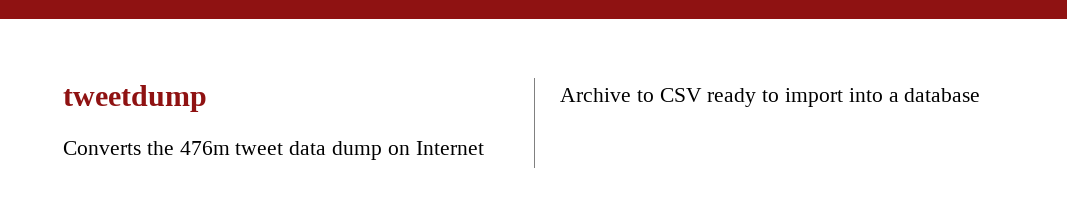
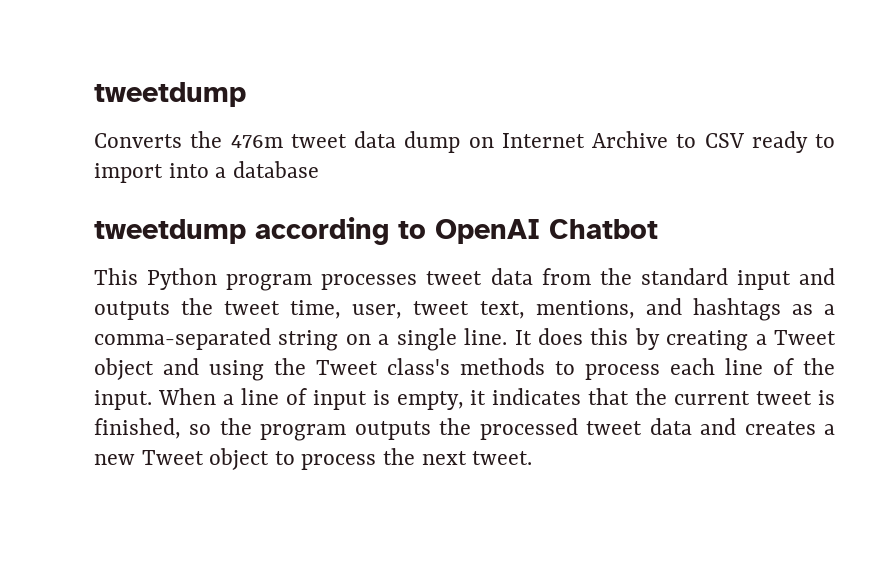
+ tweetdump according to OpenAI Chatbot
+ This Python program processes tweet data from the standard input and outputs the tweet time, user, tweet text, mentions, and hashtags as a comma-separated string on a single line. It does this by creating a Tweet object and using the Tweet class's methods to process each line of the input. When a line of input is empty, it indicates that the current tweet is finished, so the program outputs the processed tweet data and creates a new Tweet object to process the next tweet.

